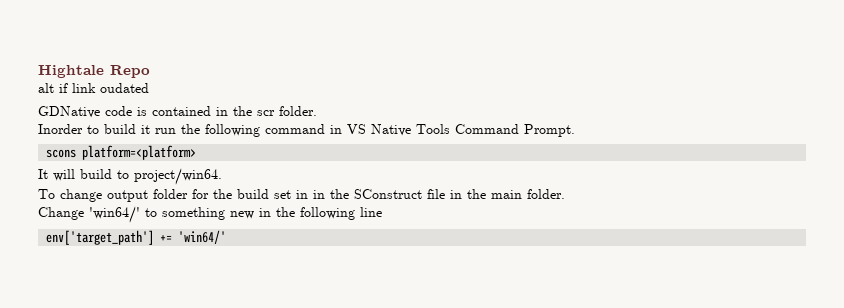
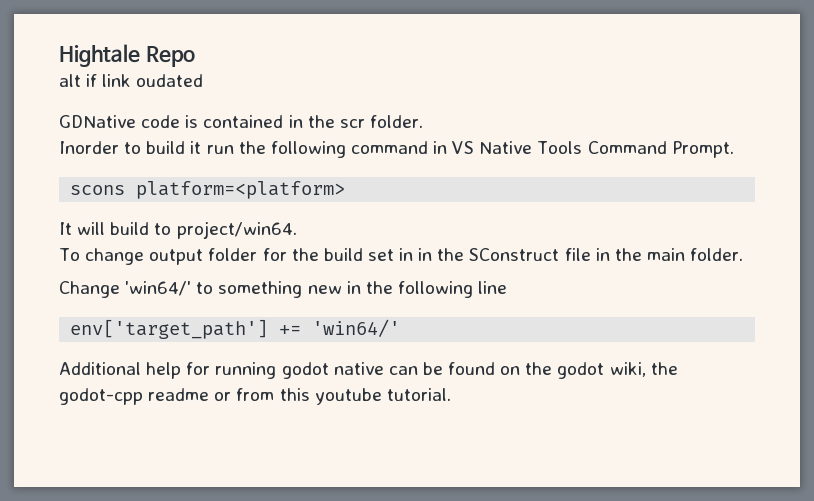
+ Additional help for running godot native can be found on the godot wiki, the godot-cpp readme or from this youtube tutorial.

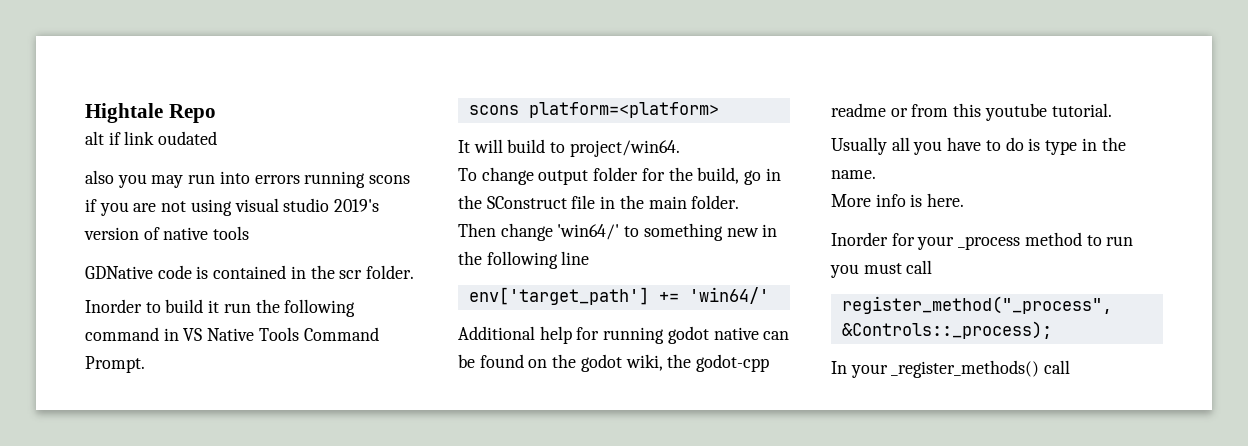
+ also you may run into errors running scons if you are not using visual studio 2019's version of native tools
- To change output folder for the build set in in the SConstruct file in the main folder.
+ To change output folder for the build, go in the SConstruct file in the main folder.
- Change 'win64/' to something new in the following line
+ Then change 'win64/' to something new in the following line
+ Usually all you have to do is type in the name.
+ More info is here.
+ Inorder for your _process method to run you must call
+ register_method("_process", &Controls::_process);
+ In your _register_methods() call

